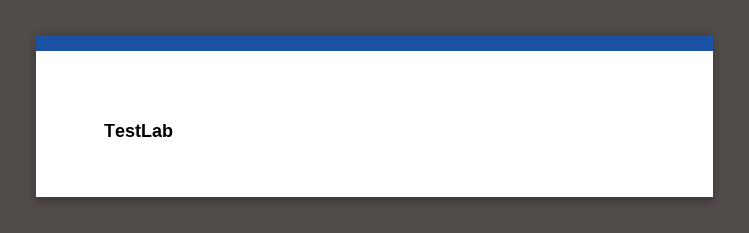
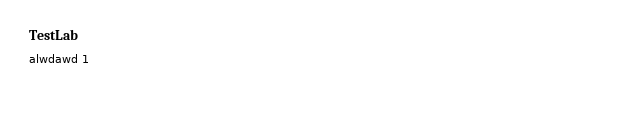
+ alwdawd 1

